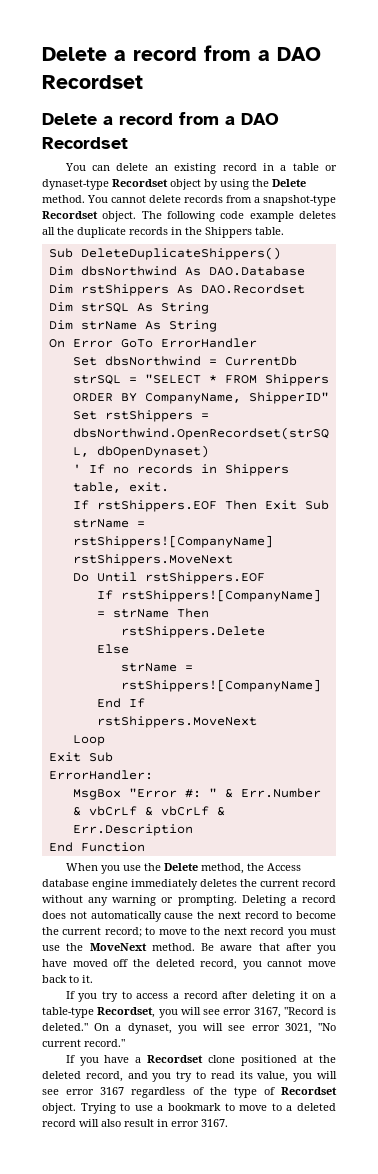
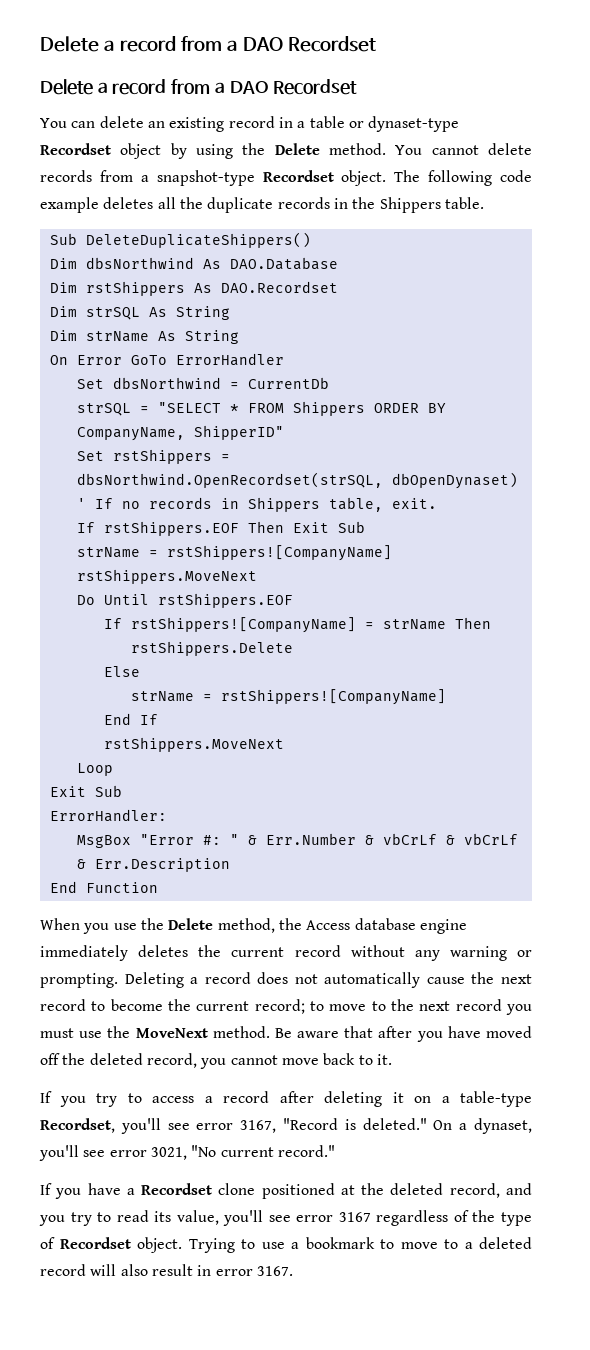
- If you try to access a record after deleting it on a table-type Recordset, you will see error 3167, "Record is deleted."
+ If you try to access a record after deleting it on a table-type Recordset, you'll see error 3167, "Record is deleted."
- On a dynaset, you will see error 3021, "No current record."
+ On a dynaset, you'll see error 3021, "No current record."
- If you have a Recordset clone positioned at the deleted record, and you try to read its value, you will see error 3167 regardless of the type of Recordset object.
+ If you have a Recordset clone positioned at the deleted record, and you try to read its value, you'll see error 3167 regardless of the type of Recordset object.

